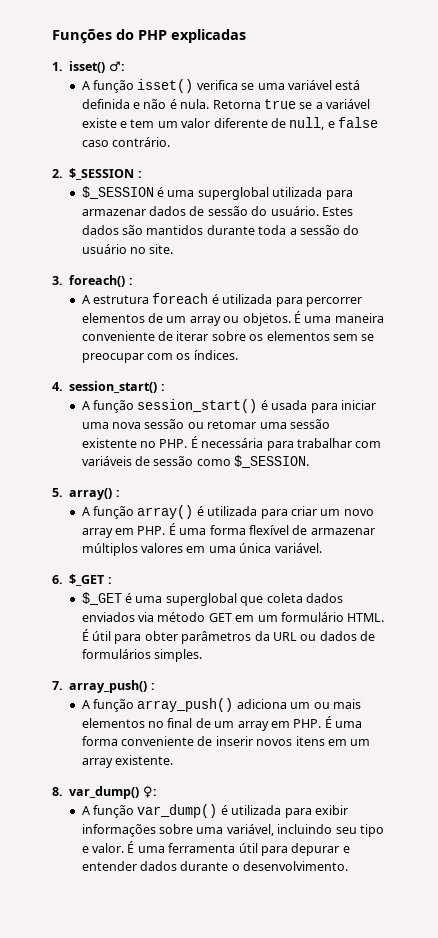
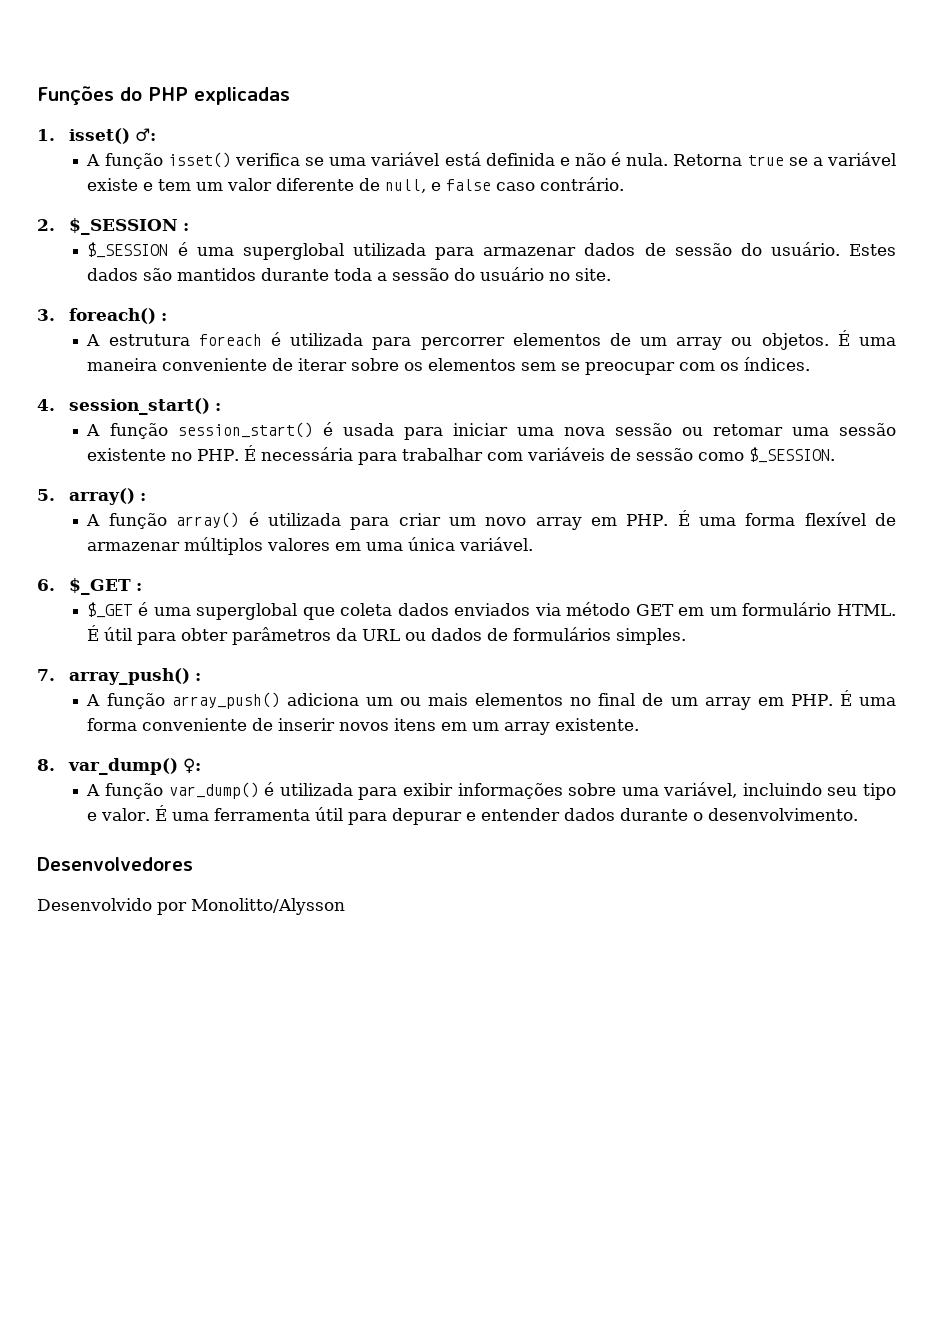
+ Desenvolvedores
+ Desenvolvido por Monolitto/Alysson

